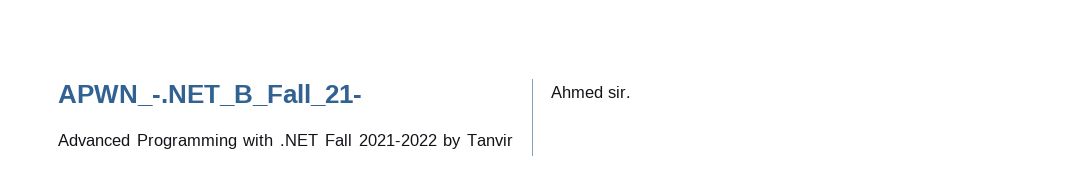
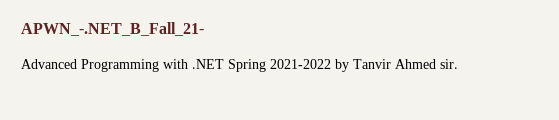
- Advanced Programming with .NET Fall 2021-2022 by Tanvir Ahmed sir.
+ Advanced Programming with .NET Spring 2021-2022 by Tanvir Ahmed sir.

